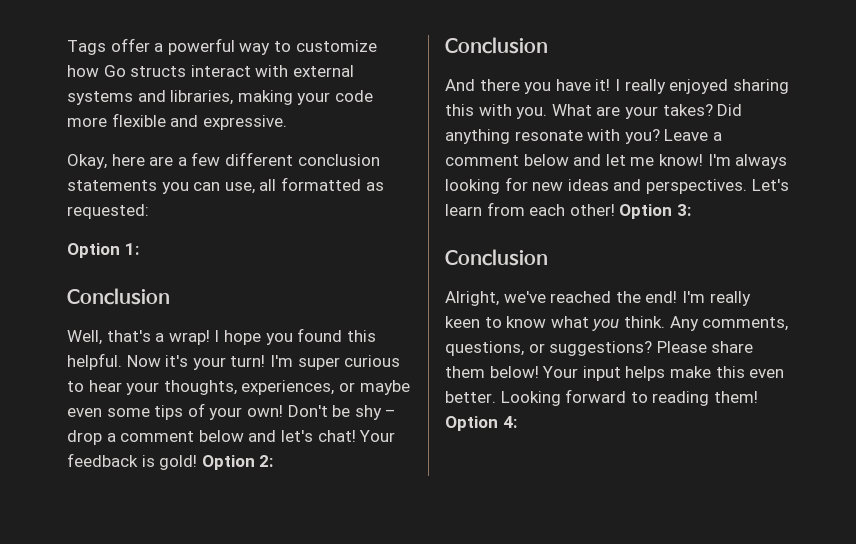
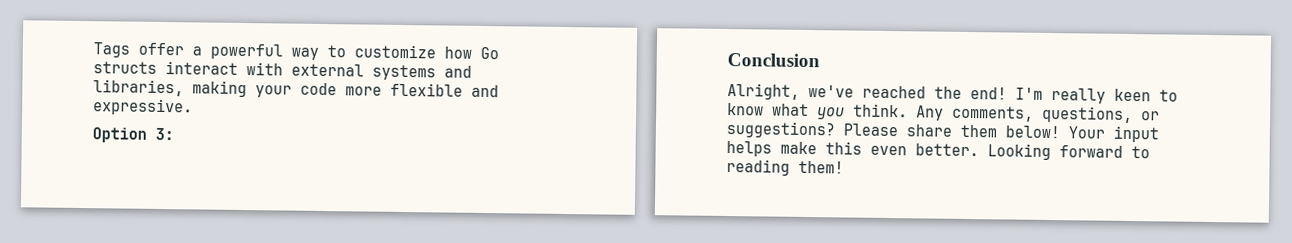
- Okay, here are a few different conclusion statements you can use, all formatted as requested:
- Option 1:
- Conclusion
- Well, that's a wrap! I hope you found this helpful. Now it's your turn! I'm super curious to hear your thoughts, experiences, or maybe even some tips of your own! Don't be shy – drop a comment below and let's chat! Your feedback is gold! Option 2:
- Conclusion
- And there you have it! I really enjoyed sharing this with you. What are your takes? Did anything resonate with you? Leave a comment below and let me know! I'm always looking for new ideas and perspectives. Let's learn from each other!
- Option 4:

